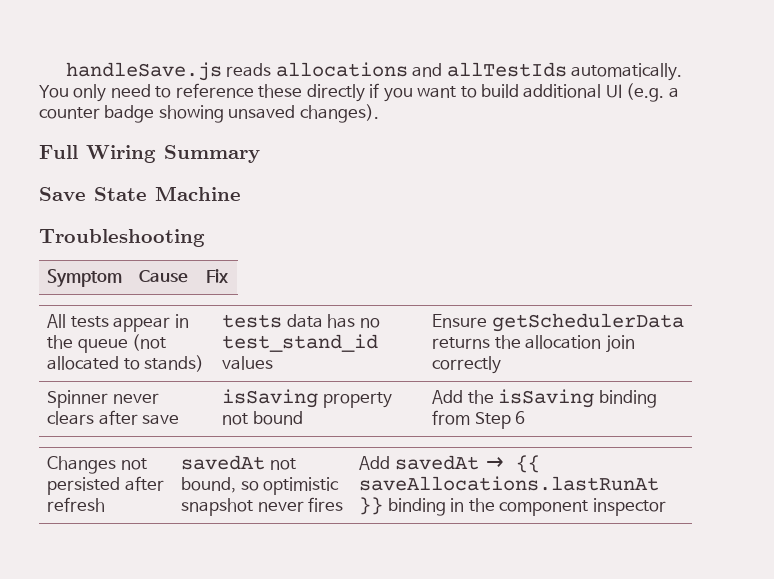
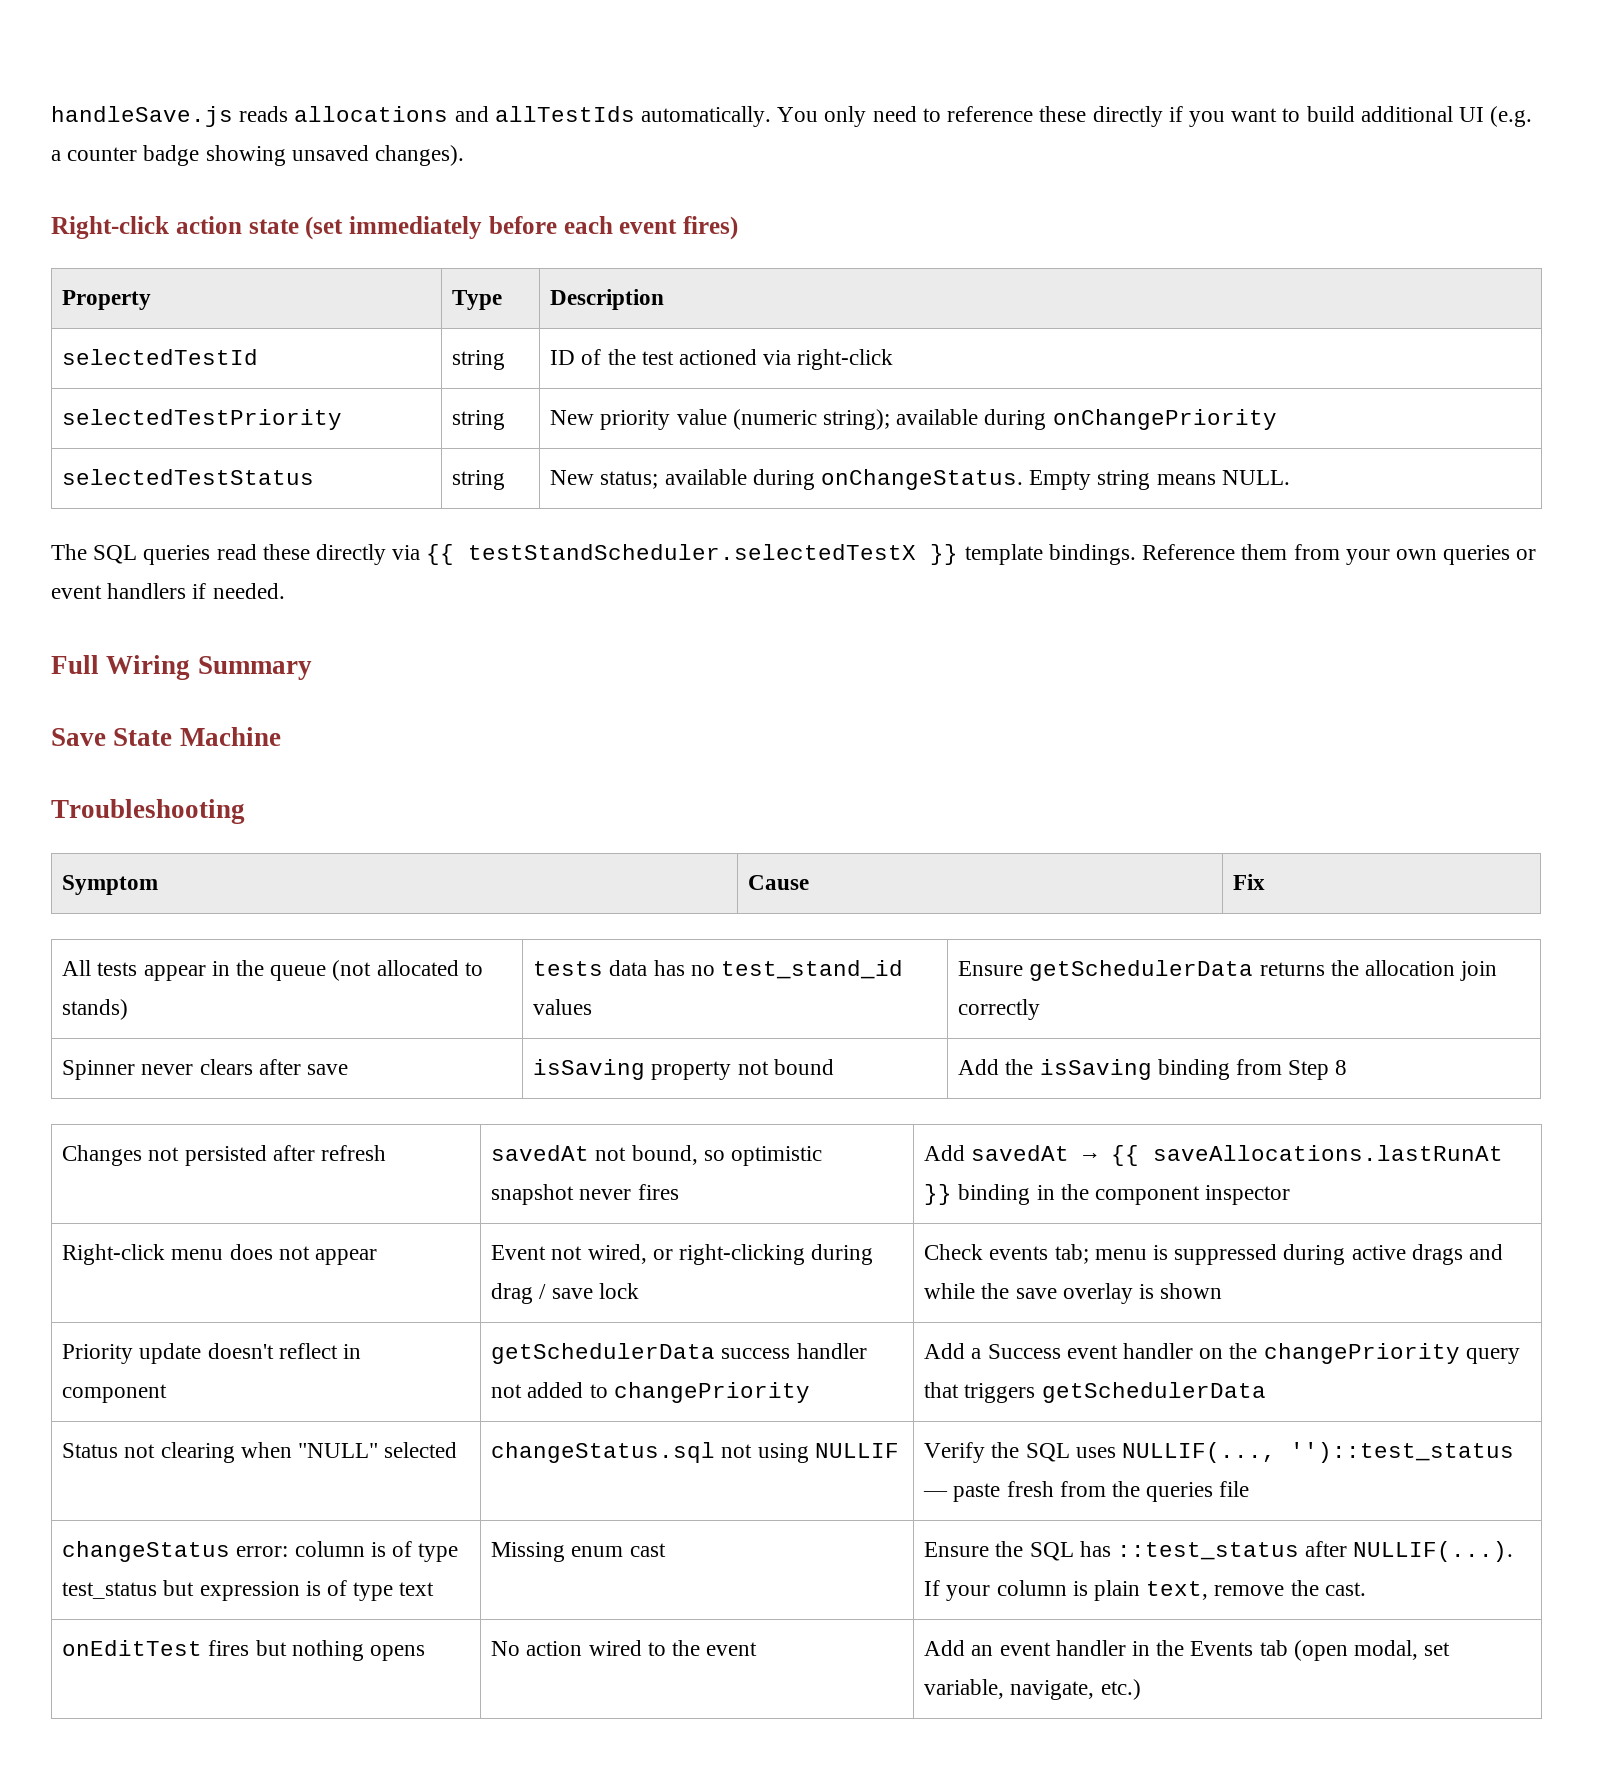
+ Right-click action state (set immediately before each event fires)
+ Property | Type | Description
+ selectedTestId | string | ID of the test actioned via right-click
+ selectedTestPriority | string | New priority value (numeric string); available during onChangePriority
+ selectedTestStatus | string | New status; available during onChangeStatus. Empty string means NULL.
+ The SQL queries read these directly via {{ testStandScheduler.selectedTestX }} template bindings. Reference them from your own queries or event handlers if needed.
- Spinner never clears after save | isSaving property not bound | Add the isSaving binding from Step 6
+ Spinner never clears after save | isSaving property not bound | Add the isSaving binding from Step 8
+ Right-click menu does not appear | Event not wired, or right-clicking during drag / save lock | Check events tab; menu is suppressed during active drags and while the save overlay is shown
+ Priority update doesn't reflect in component | getSchedulerData success handler not added to changePriority | Add a Success event handler on the changePriority query that triggers getSchedulerData
+ Status not clearing when "NULL" selected | changeStatus.sql not using NULLIF | Verify the SQL uses NULLIF(..., '')::test_status — paste fresh from the queries file
+ changeStatus error: column is of type test_status but expression is of type text | Missing enum cast | Ensure the SQL has ::test_status after NULLIF(...). If your column is plain text, remove the cast.
+ onEditTest fires but nothing opens | No action wired to the event | Add an event handler in the Events tab (open modal, set variable, navigate, etc.)

